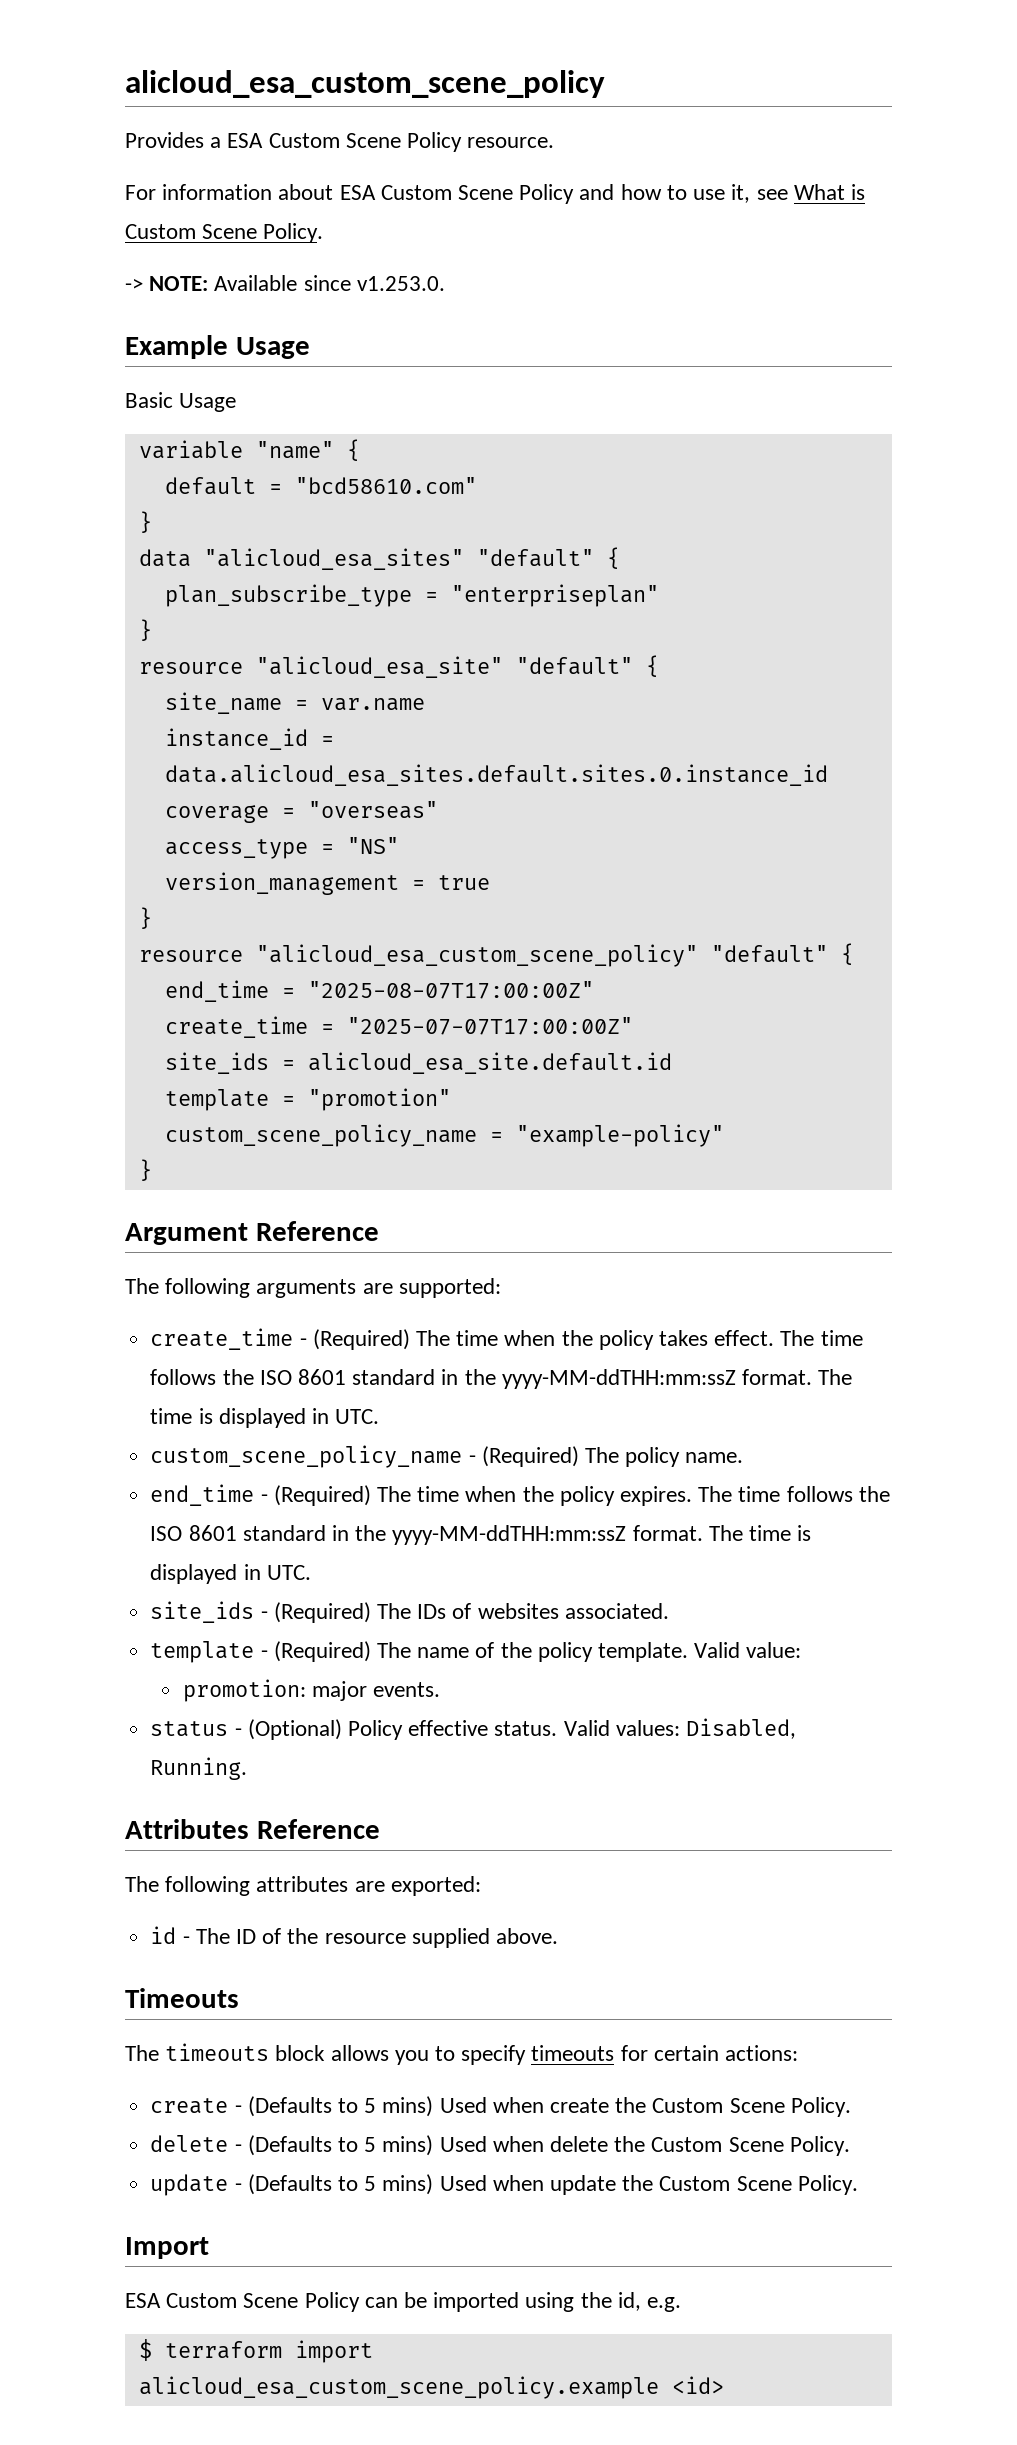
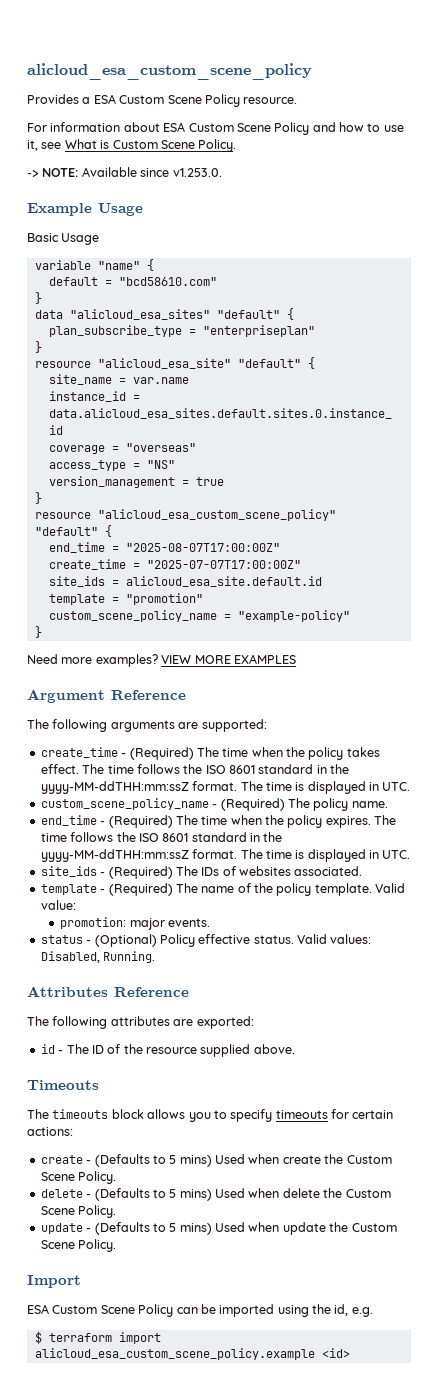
+ Need more examples? VIEW MORE EXAMPLES

